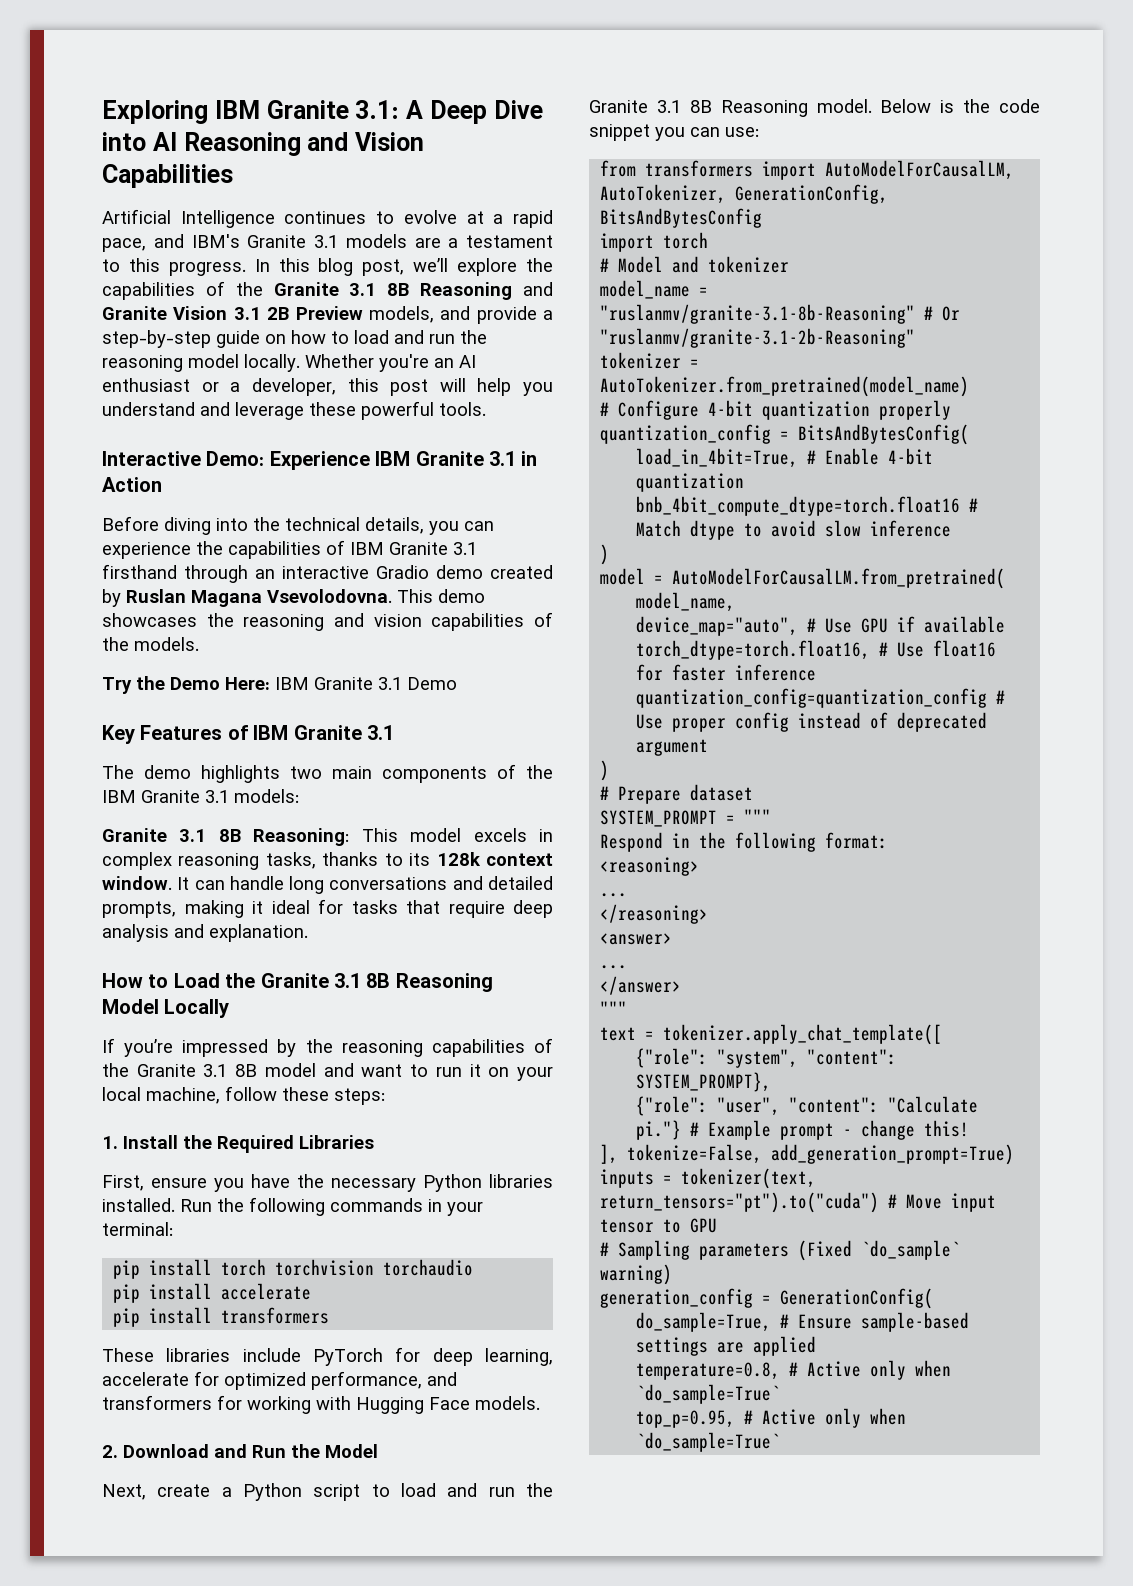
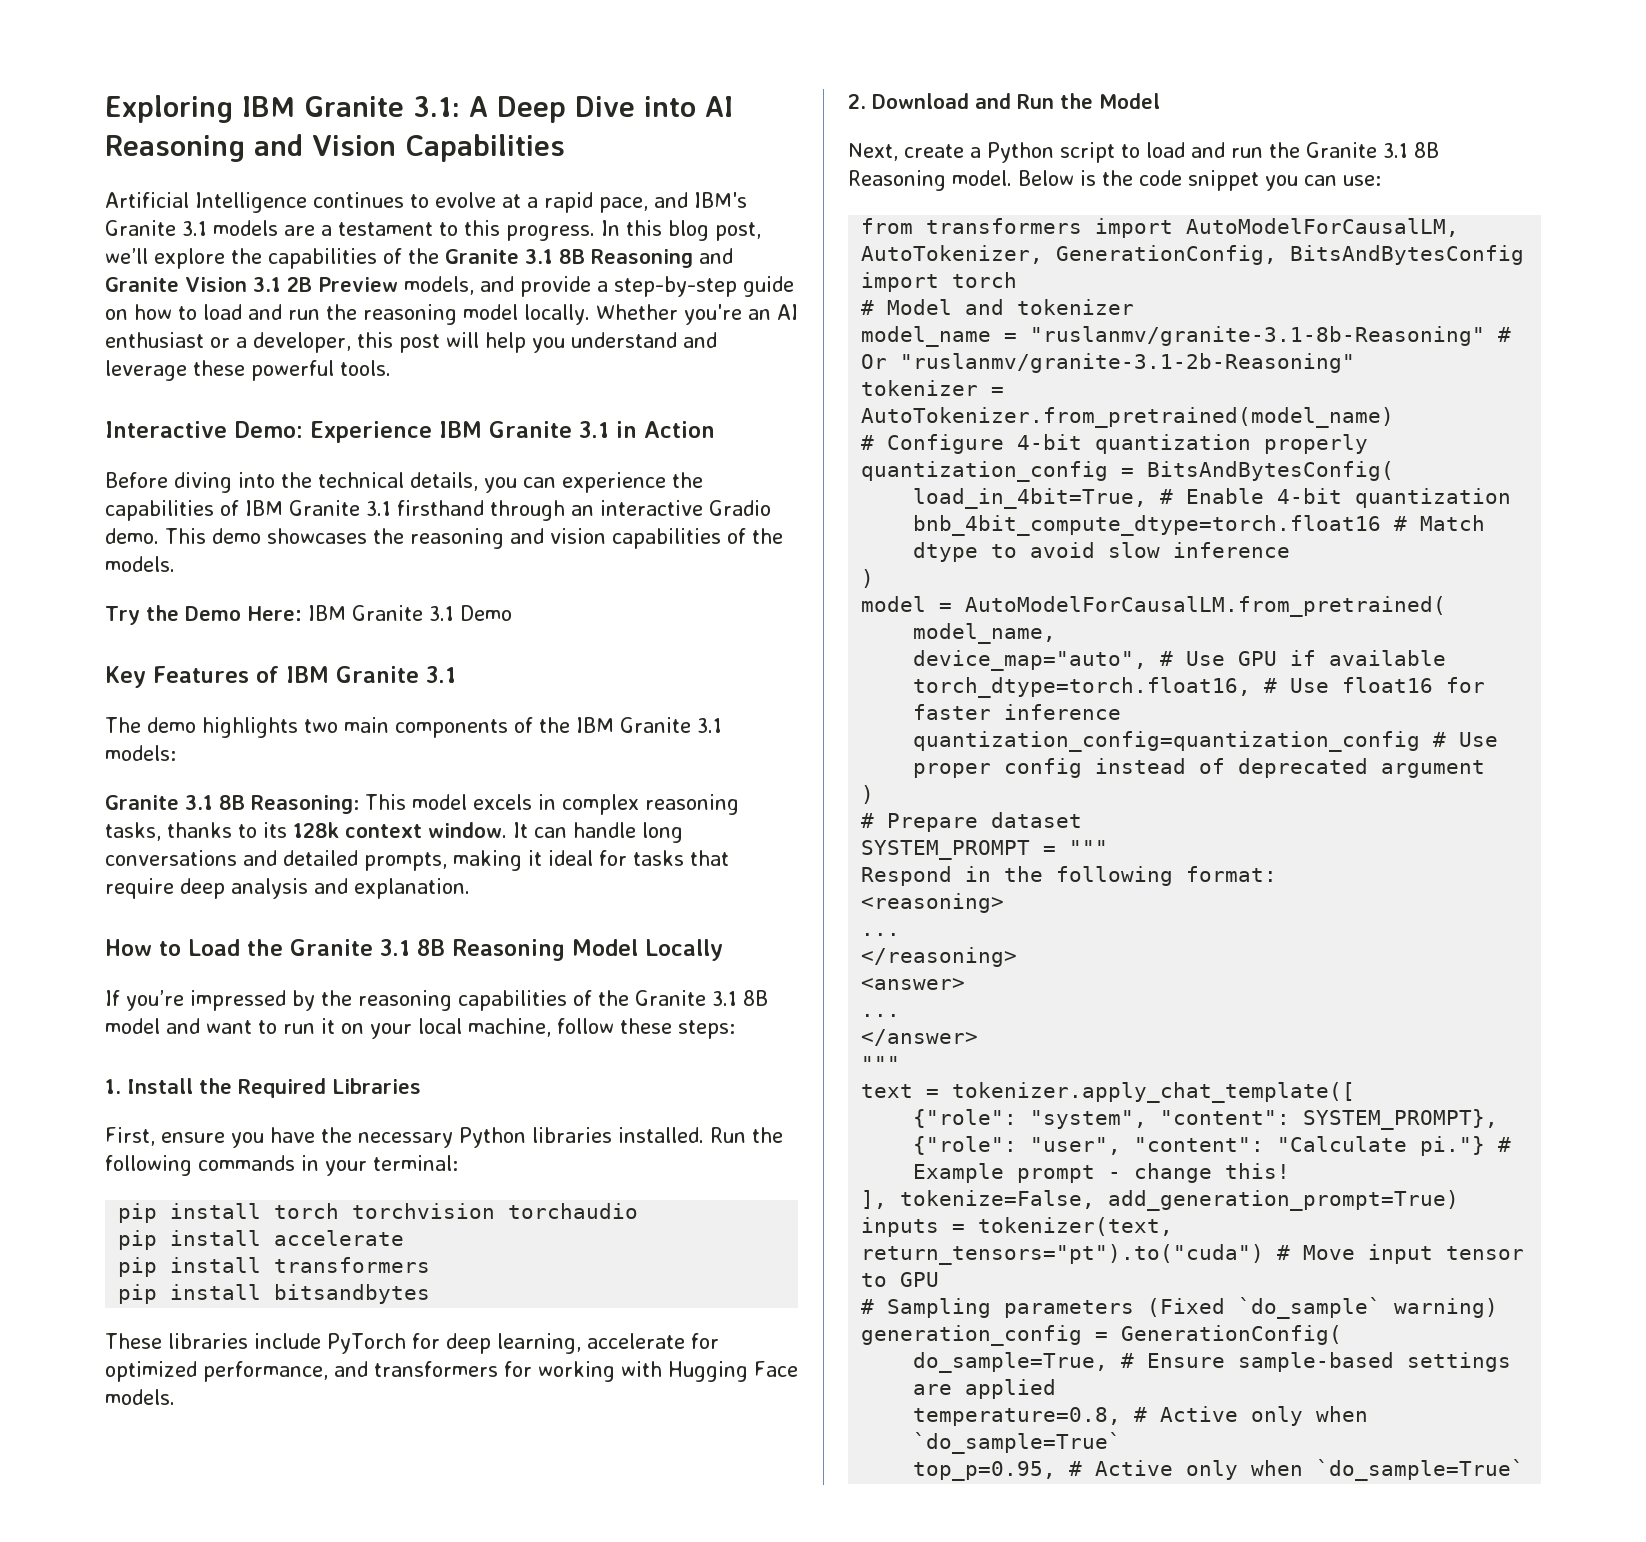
- Before diving into the technical details, you can experience the capabilities of IBM Granite 3.1 firsthand through an interactive Gradio demo created by Ruslan Magana Vsevolodovna.
+ Before diving into the technical details, you can experience the capabilities of IBM Granite 3.1 firsthand through an interactive Gradio demo.
+ pip install bitsandbytes

